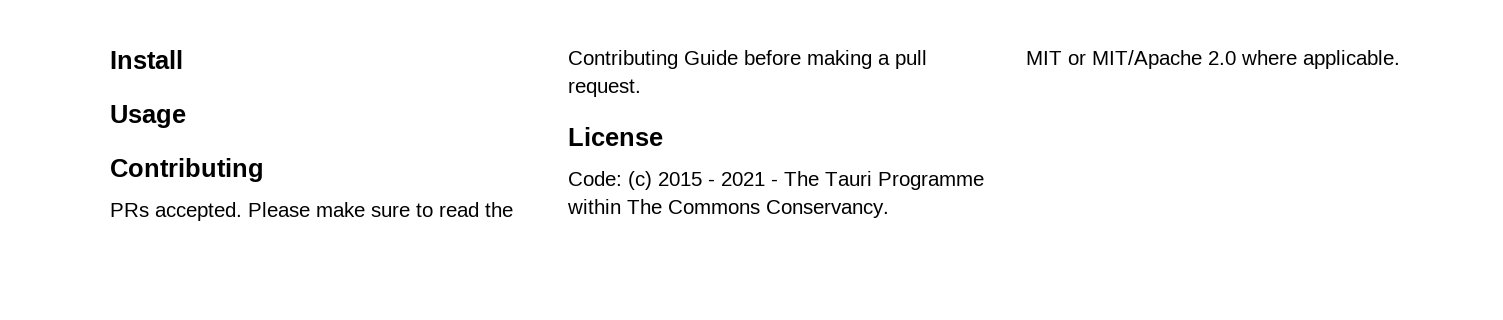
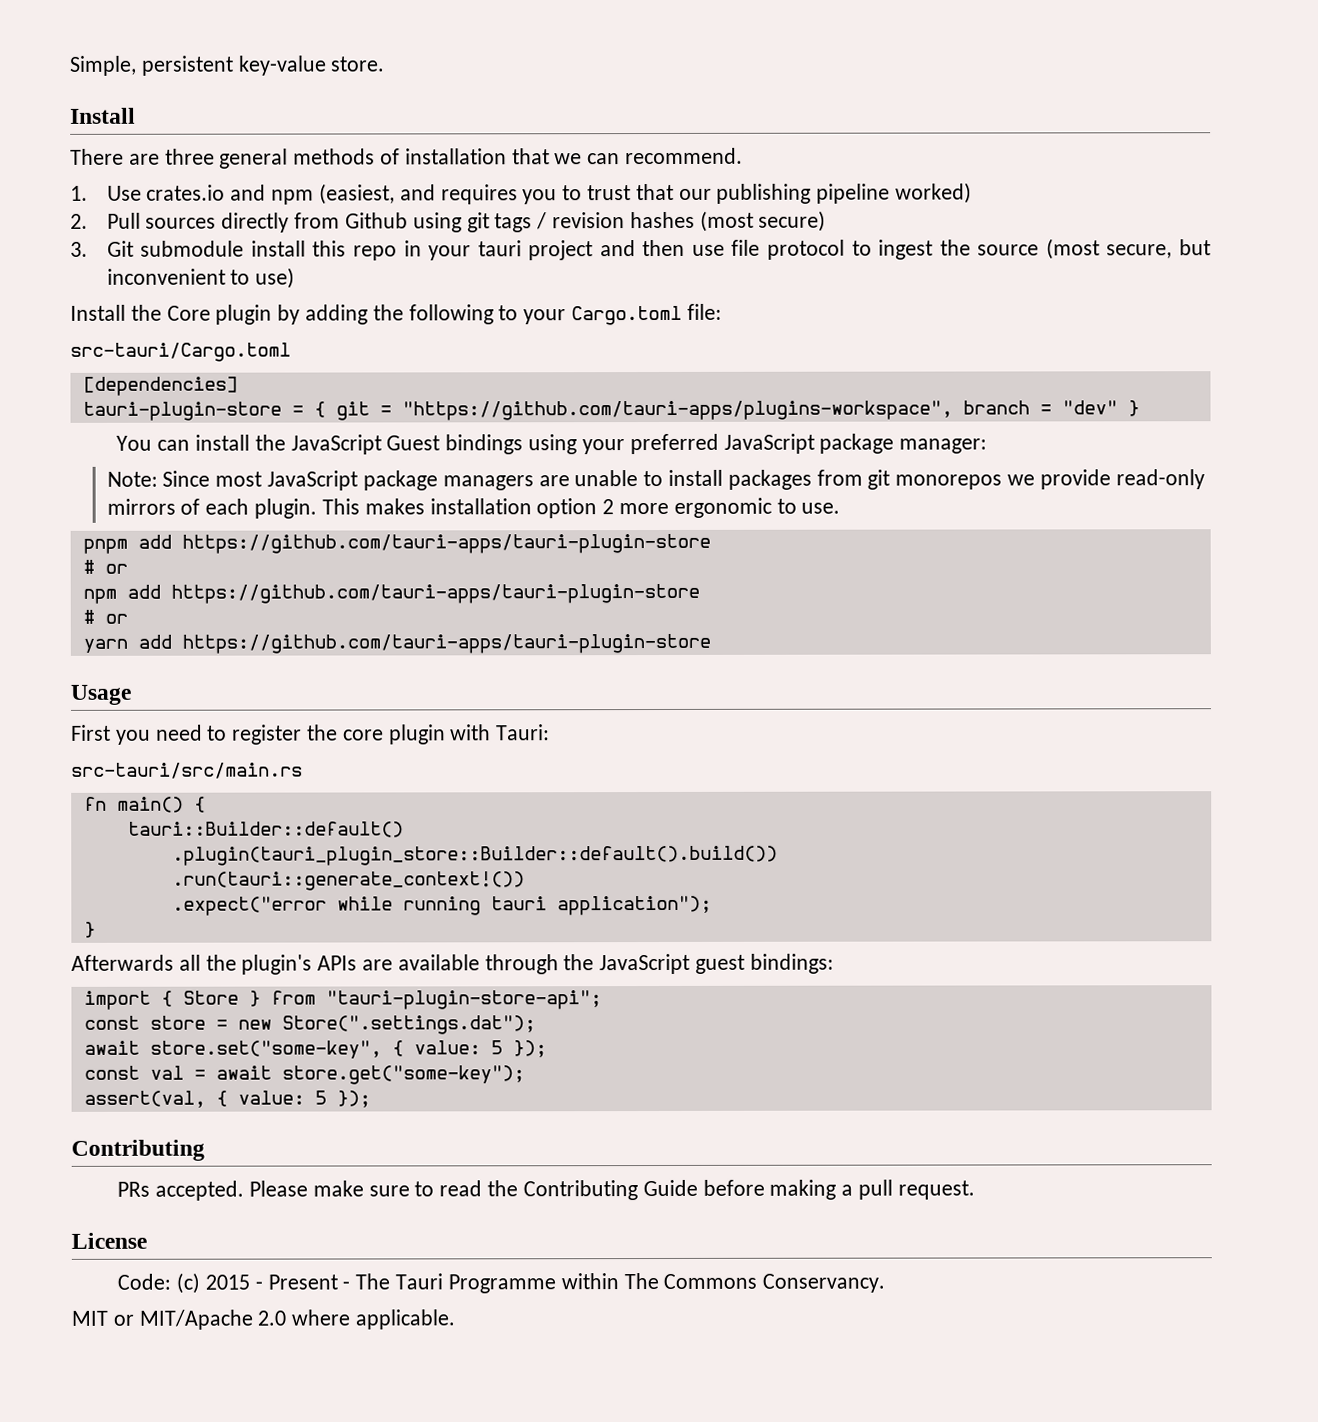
+ Simple, persistent key-value store.
  Install
+ There are three general methods of installation that we can recommend.
+ 1. Use crates.io and npm (easiest, and requires you to trust that our publishing pipeline worked)
+ 2. Pull sources directly from Github using git tags / revision hashes (most secure)
+ 3. Git submodule install this repo in your tauri project and then use file protocol to ingest the source (most secure, but inconvenient to use)
+ Install the Core plugin by adding the following to your Cargo.toml file:
+ src-tauri/Cargo.toml
+ [dependencies]
+ tauri-plugin-store = { git = "https://github.com/tauri-apps/plugins-workspace", branch = "dev" }
+ You can install the JavaScript Guest bindings using your preferred JavaScript package manager:
+ Note: Since most JavaScript package managers are unable to install packages from git monorepos we provide read-only mirrors of each plugin. This makes installation option 2 more ergonomic to use.
+ pnpm add https://github.com/tauri-apps/tauri-plugin-store
+ # or
+ npm add https://github.com/tauri-apps/tauri-plugin-store
+ # or
+ yarn add https://github.com/tauri-apps/tauri-plugin-store
  Usage
+ First you need to register the core plugin with Tauri:
+ src-tauri/src/main.rs
+ fn main() {
+ tauri::Builder::default()
+ .plugin(tauri_plugin_store::Builder::default().build())
+ .run(tauri::generate_context!())
+ .expect("error while running tauri application");
+ }
+ Afterwards all the plugin's APIs are available through the JavaScript guest bindings:
+ import { Store } from "tauri-plugin-store-api";
+ const store = new Store(".settings.dat");
+ await store.set("some-key", { value: 5 });
+ const val = await store.get("some-key");
+ assert(val, { value: 5 });
- Code: (c) 2015 - 2021 - The Tauri Programme within The Commons Conservancy.
+ Code: (c) 2015 - Present - The Tauri Programme within The Commons Conservancy.

